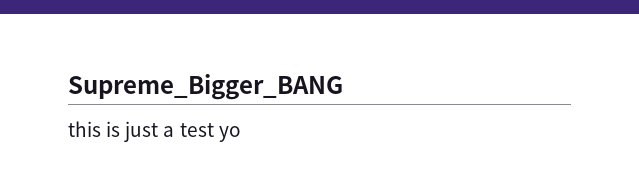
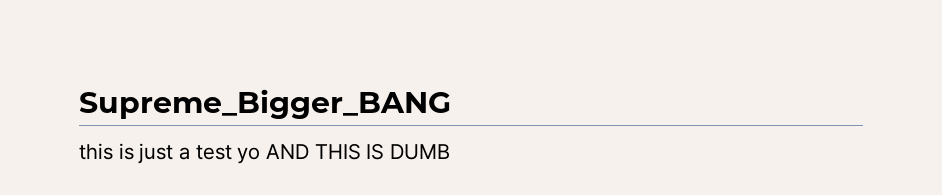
- this is just a test yo
+ this is just a test yo AND THIS IS DUMB

